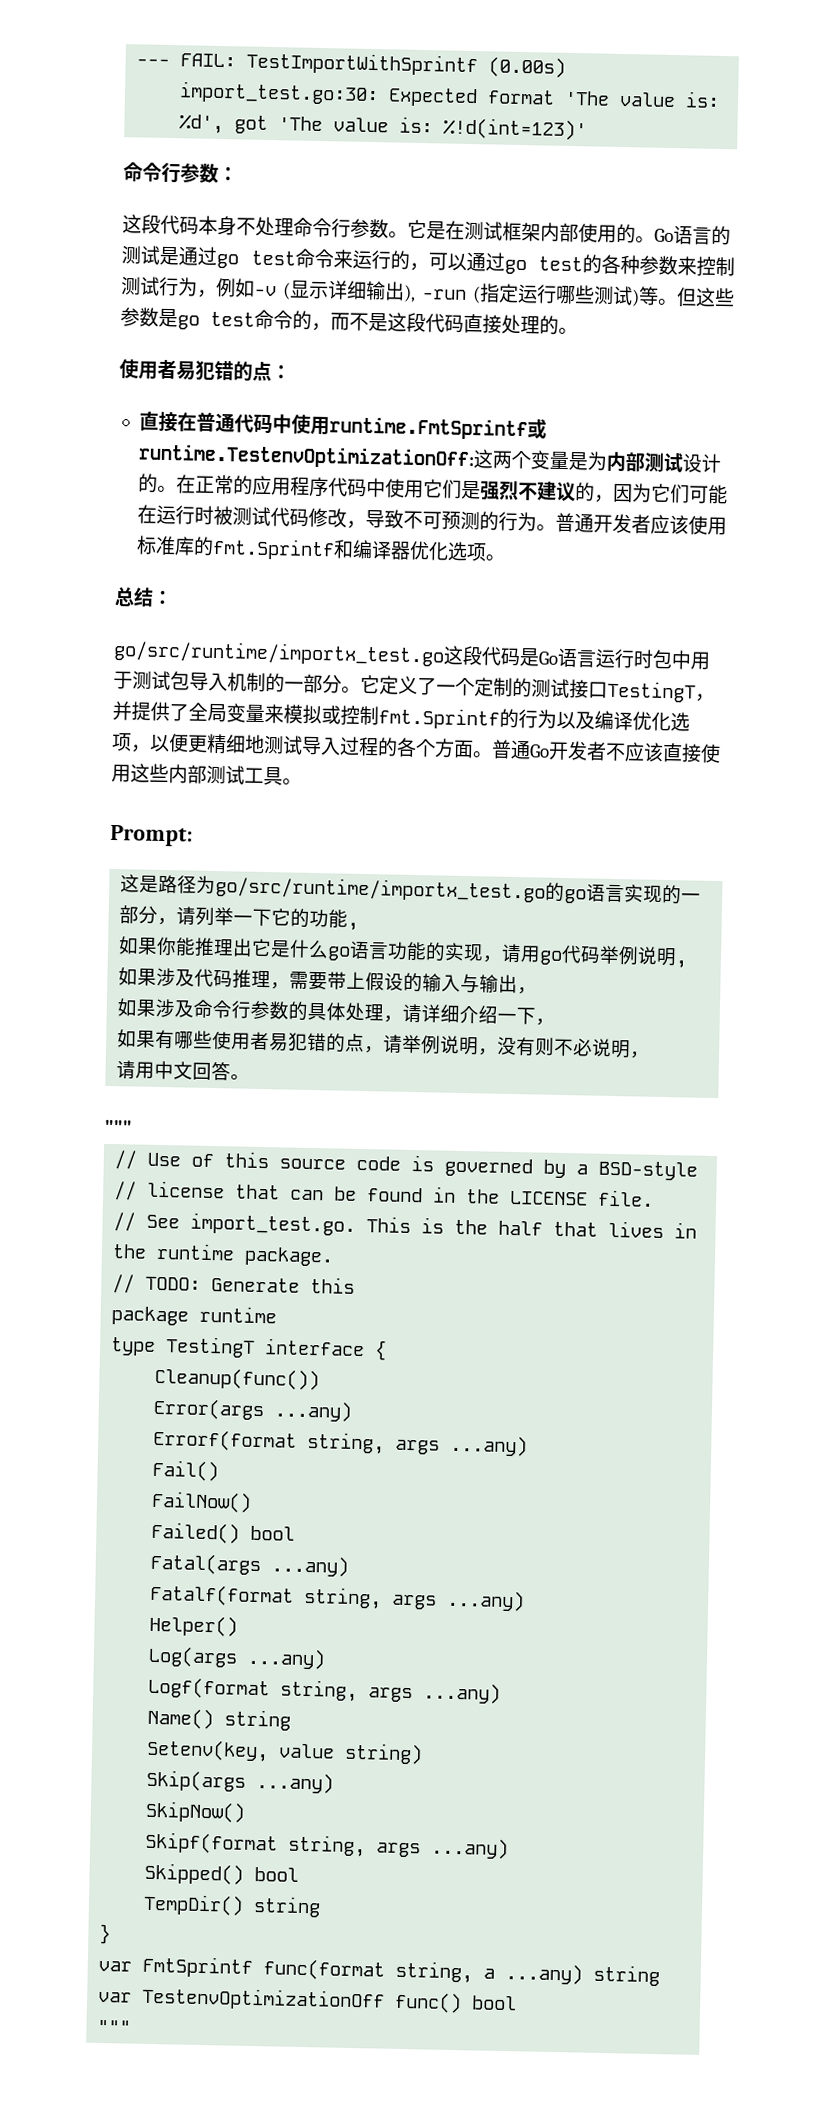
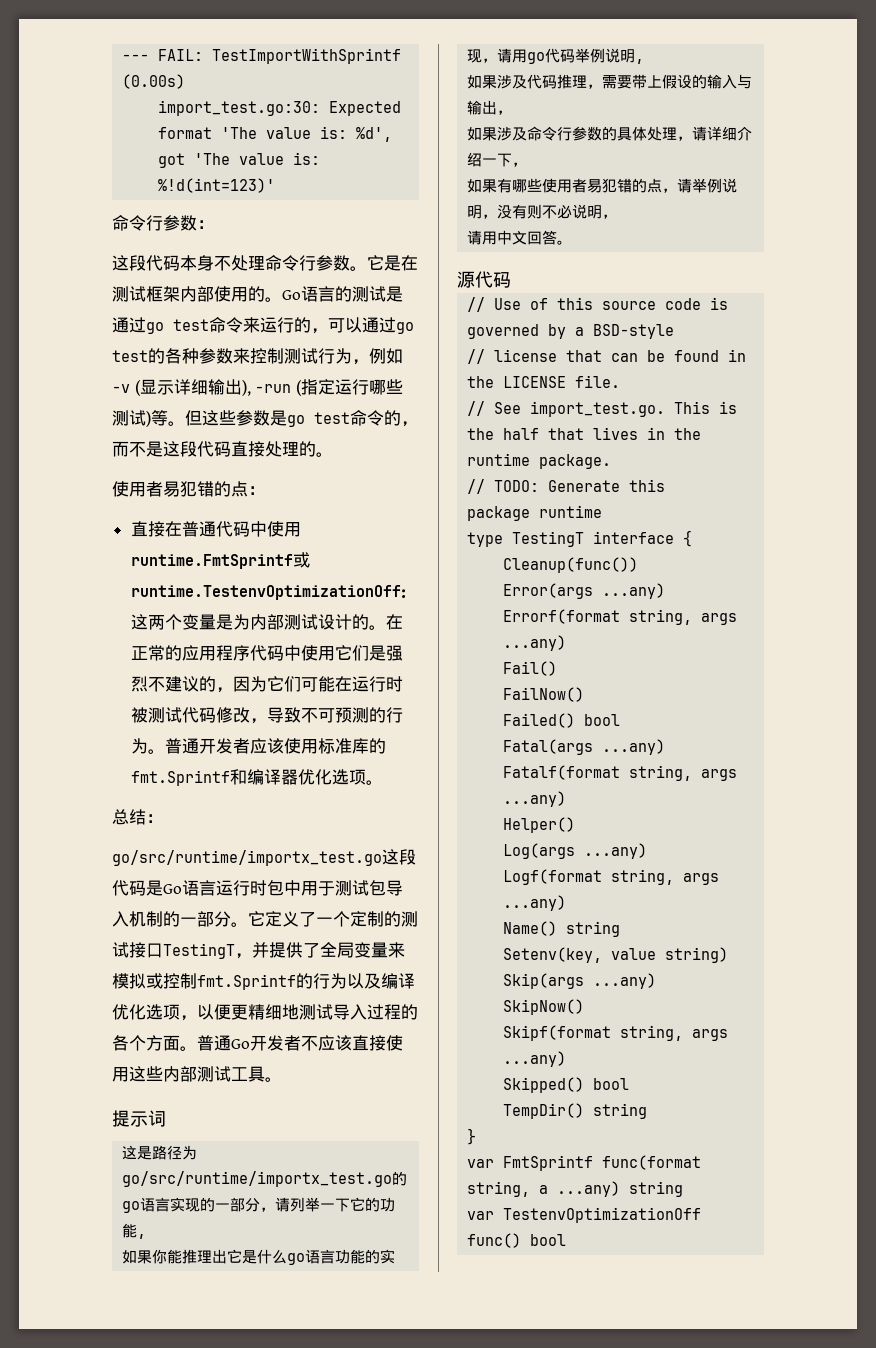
- Prompt:
+ 提示词
  请用中文回答。
- """
+ 源代码
  var TestenvOptimizationOff func() bool
- """

